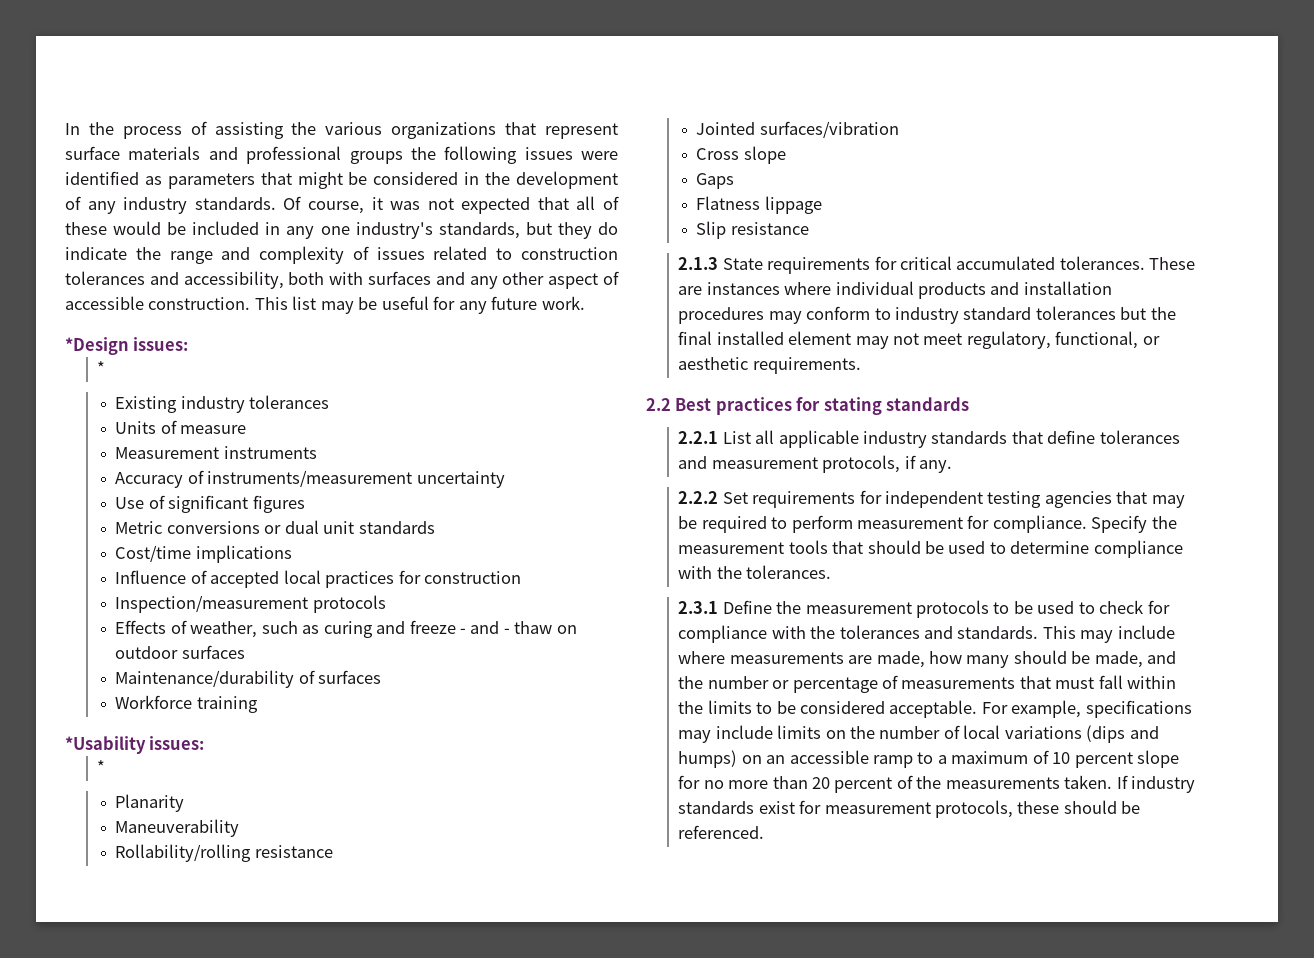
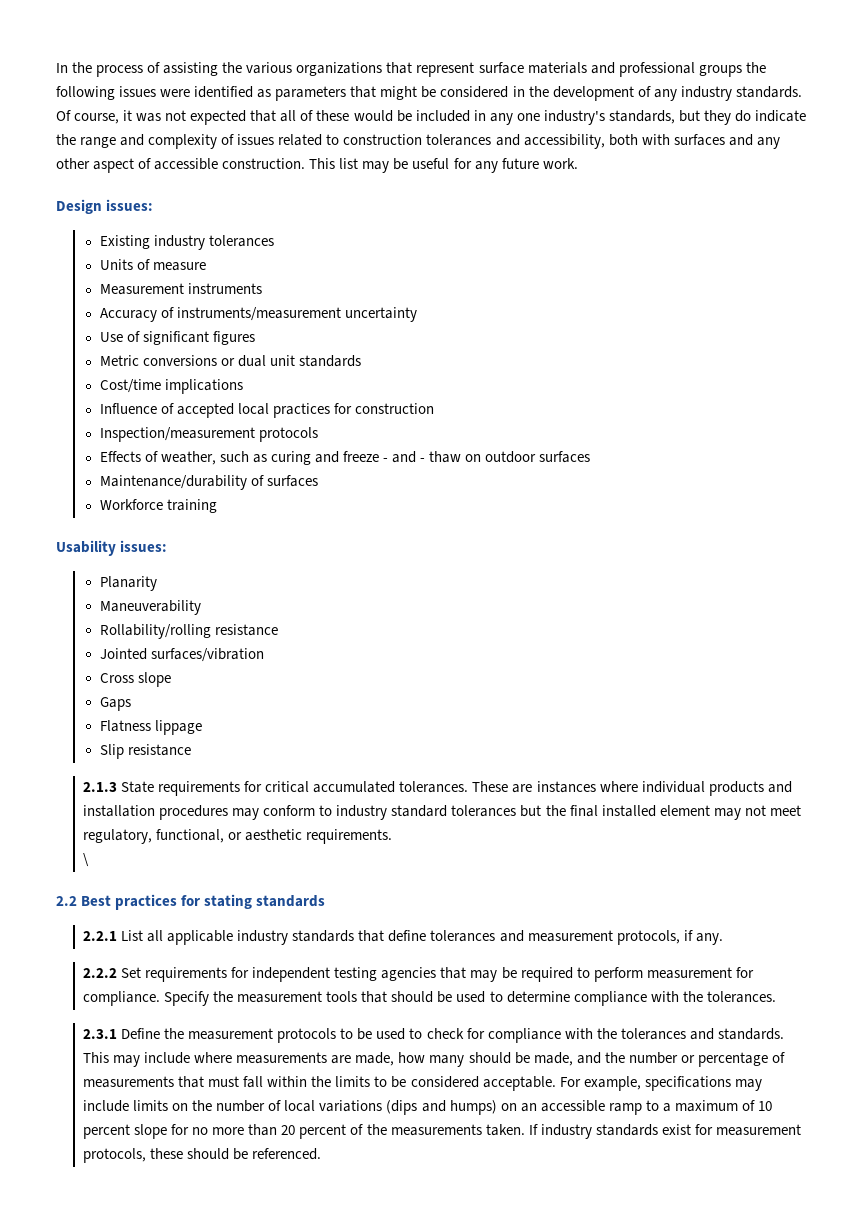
- *Design issues:
- *
+ Design issues:
- *Usability issues:
- *
+ Usability issues:
+ \

